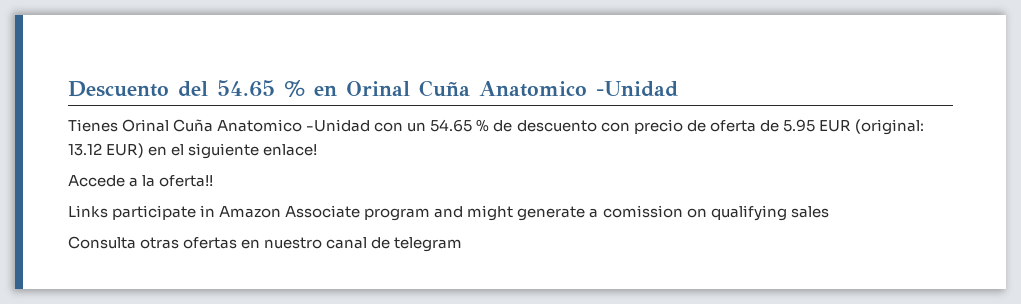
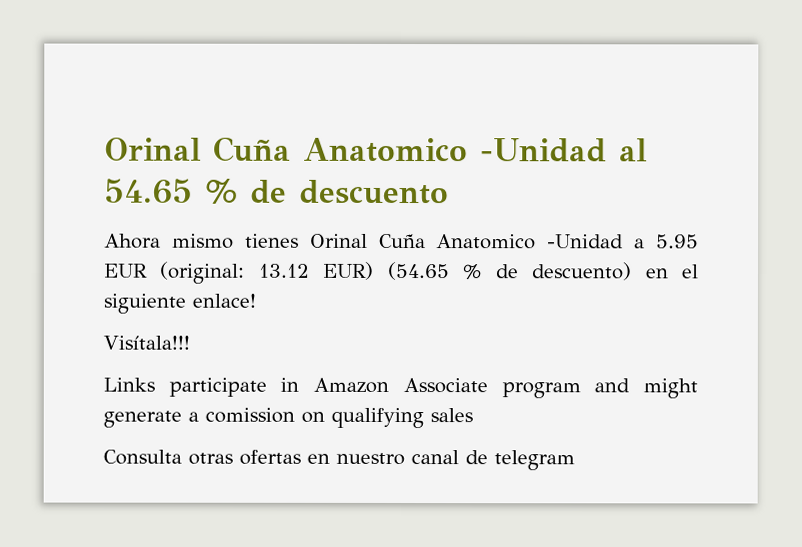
- Descuento del 54.65 % en Orinal Cuña Anatomico -Unidad
- Tienes Orinal Cuña Anatomico -Unidad con un 54.65 % de descuento con precio de oferta de 5.95 EUR (original: 13.12 EUR) en el siguiente enlace!
+ Orinal Cuña Anatomico -Unidad al 54.65 % de descuento
+ Ahora mismo tienes Orinal Cuña Anatomico -Unidad a 5.95 EUR (original: 13.12 EUR) (54.65 % de descuento) en el siguiente enlace!
- Accede a la oferta!!
+ Visítala!!!

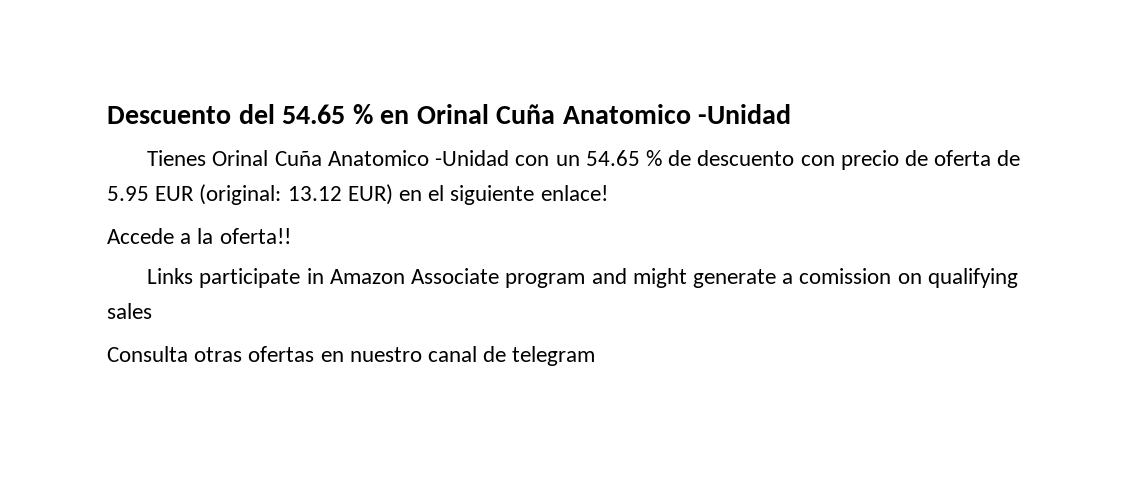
- Orinal Cuña Anatomico -Unidad al 54.65 % de descuento
- Ahora mismo tienes Orinal Cuña Anatomico -Unidad a 5.95 EUR (original: 13.12 EUR) (54.65 % de descuento) en el siguiente enlace!
+ Descuento del 54.65 % en Orinal Cuña Anatomico -Unidad
+ Tienes Orinal Cuña Anatomico -Unidad con un 54.65 % de descuento con precio de oferta de 5.95 EUR (original: 13.12 EUR) en el siguiente enlace!
- Visítala!!!
+ Accede a la oferta!!

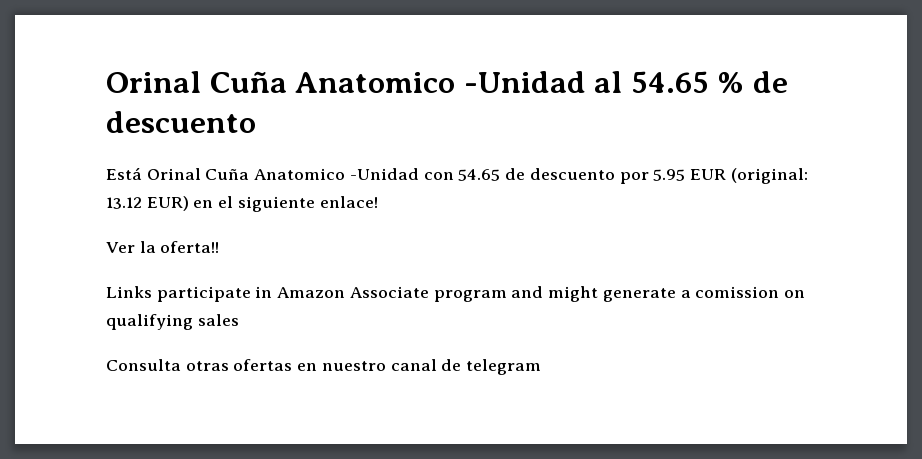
- Descuento del 54.65 % en Orinal Cuña Anatomico -Unidad
- Tienes Orinal Cuña Anatomico -Unidad con un 54.65 % de descuento con precio de oferta de 5.95 EUR (original: 13.12 EUR) en el siguiente enlace!
+ Orinal Cuña Anatomico -Unidad al 54.65 % de descuento
+ Está Orinal Cuña Anatomico -Unidad con 54.65 de descuento por 5.95 EUR (original: 13.12 EUR) en el siguiente enlace!
- Accede a la oferta!!
+ Ver la oferta!!

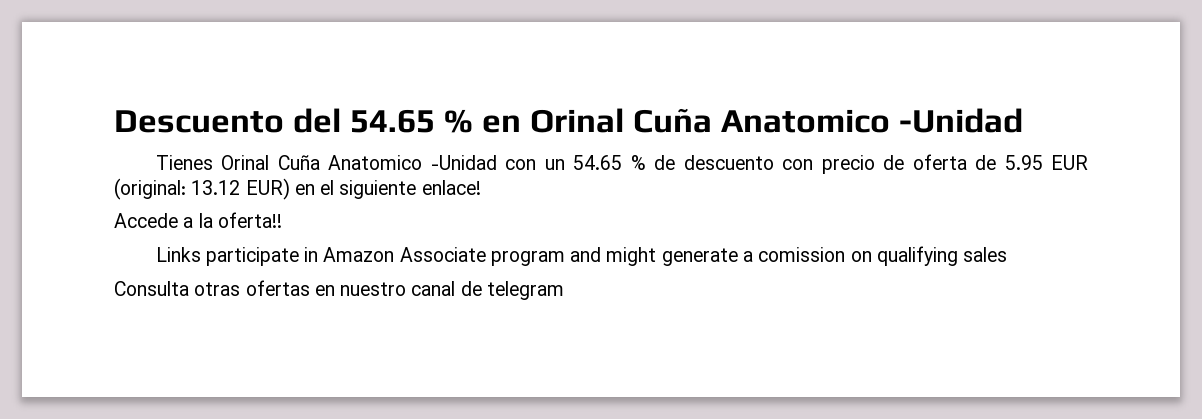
- Orinal Cuña Anatomico -Unidad al 54.65 % de descuento
- Está Orinal Cuña Anatomico -Unidad con 54.65 de descuento por 5.95 EUR (original: 13.12 EUR) en el siguiente enlace!
+ Descuento del 54.65 % en Orinal Cuña Anatomico -Unidad
+ Tienes Orinal Cuña Anatomico -Unidad con un 54.65 % de descuento con precio de oferta de 5.95 EUR (original: 13.12 EUR) en el siguiente enlace!
- Ver la oferta!!
+ Accede a la oferta!!

